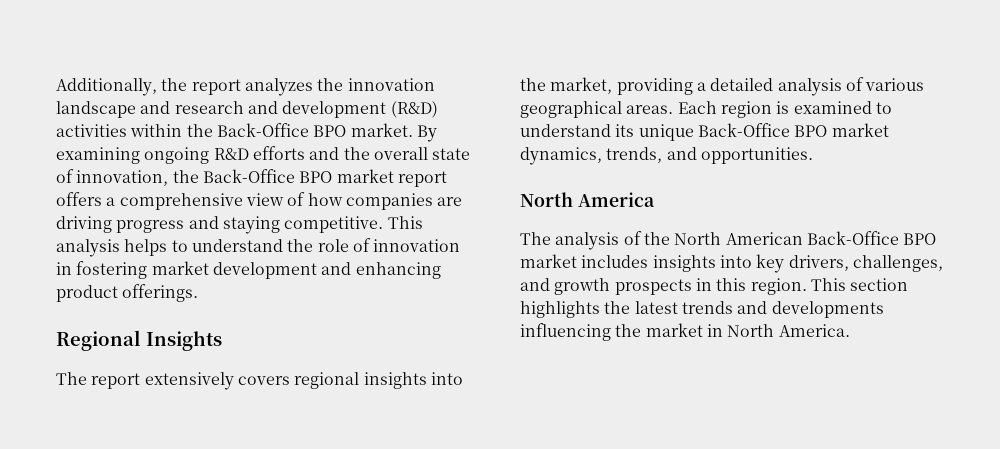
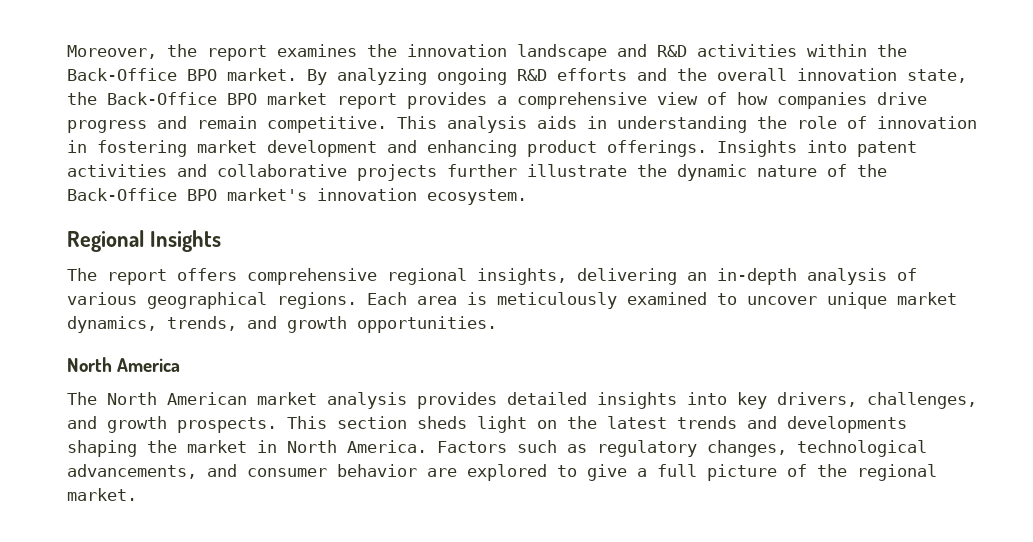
- Additionally, the report analyzes the innovation landscape and research and development (R&D) activities within the Back-Office BPO market.
+ Moreover, the report examines the innovation landscape and R&D activities within the Back-Office BPO market.
- By examining ongoing R&D efforts and the overall state of innovation, the Back-Office BPO market report offers a comprehensive view of how companies are driving progress and staying competitive.
+ By analyzing ongoing R&D efforts and the overall innovation state, the Back-Office BPO market report provides a comprehensive view of how companies drive progress and remain competitive.
- This analysis helps to understand the role of innovation in fostering market development and enhancing product offerings.
+ This analysis aids in understanding the role of innovation in fostering market development and enhancing product offerings. Insights into patent activities and collaborative projects further illustrate the dynamic nature of the Back-Office BPO market's innovation ecosystem.
  Regional Insights
- The report extensively covers regional insights into the market, providing a detailed analysis of various geographical areas. Each region is examined to understand its unique Back-Office BPO market dynamics, trends, and opportunities.
+ The report offers comprehensive regional insights, delivering an in-depth analysis of various geographical regions. Each area is meticulously examined to uncover unique market dynamics, trends, and growth opportunities.
- The analysis of the North American Back-Office BPO market includes insights into key drivers, challenges, and growth prospects in this region. This section highlights the latest trends and developments influencing the market in North America.
+ The North American market analysis provides detailed insights into key drivers, challenges, and growth prospects. This section sheds light on the latest trends and developments shaping the market in North America.
+ Factors such as regulatory changes, technological advancements, and consumer behavior are explored to give a full picture of the regional market.

